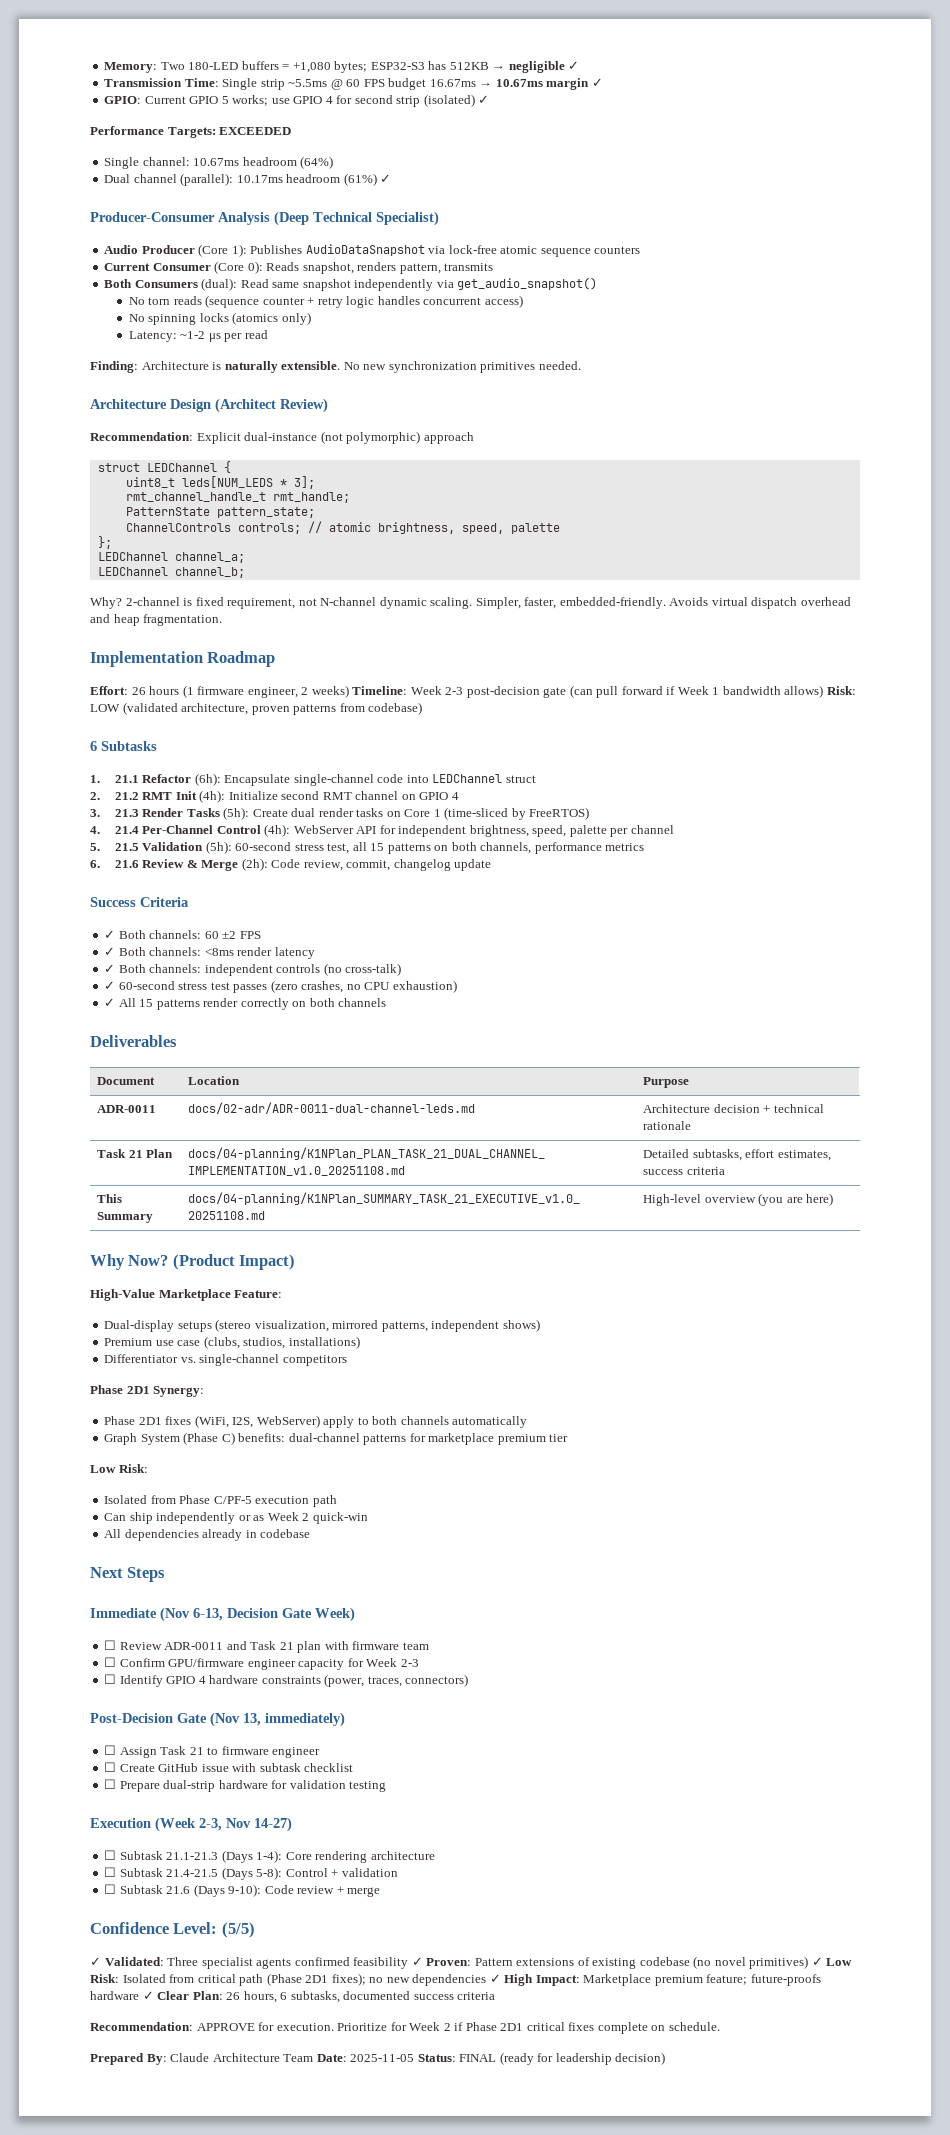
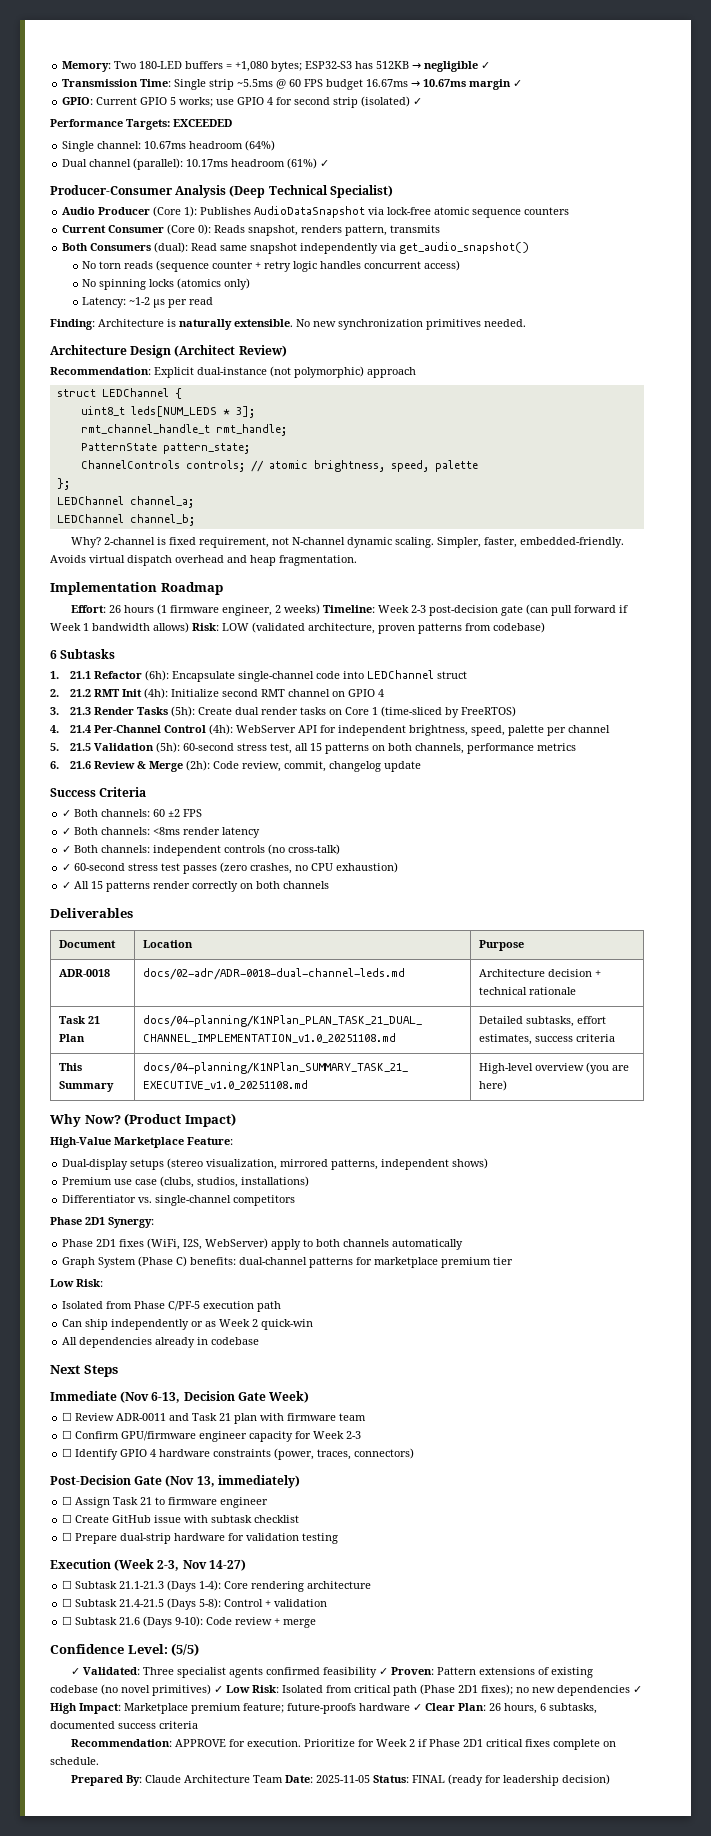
- ADR-0011 | docs/02-adr/ADR-0011-dual-channel-leds.md | Architecture decision + technical rationale
+ ADR-0018 | docs/02-adr/ADR-0018-dual-channel-leds.md | Architecture decision + technical rationale

